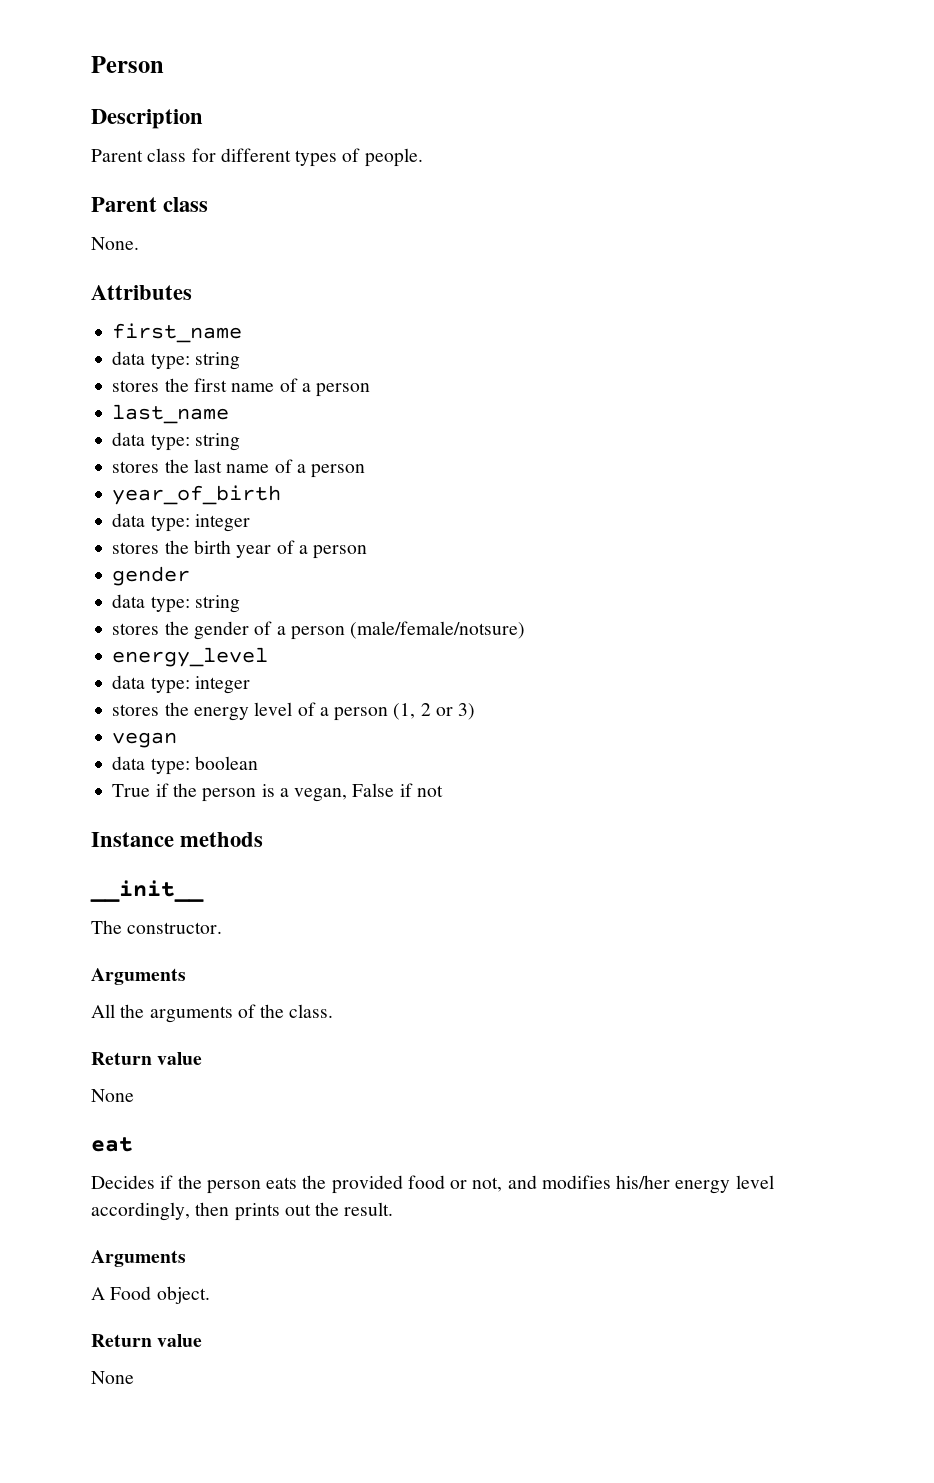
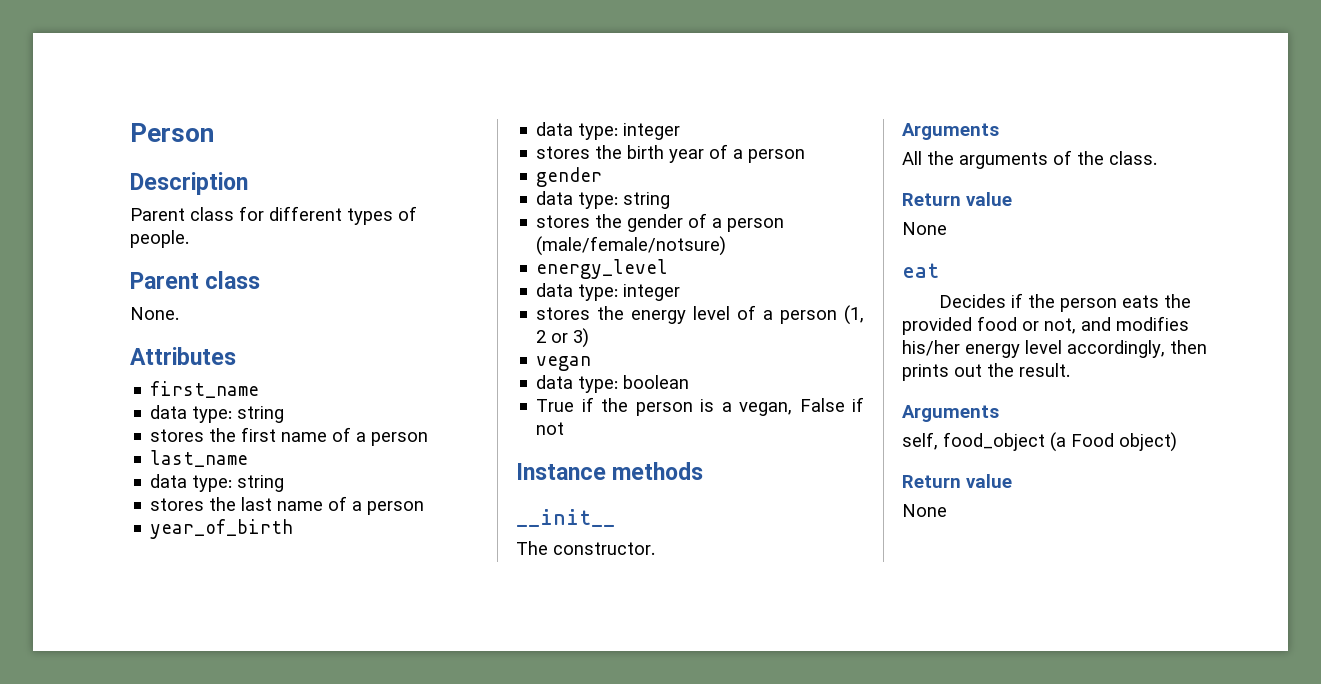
- A Food object.
+ self, food_object (a Food object)

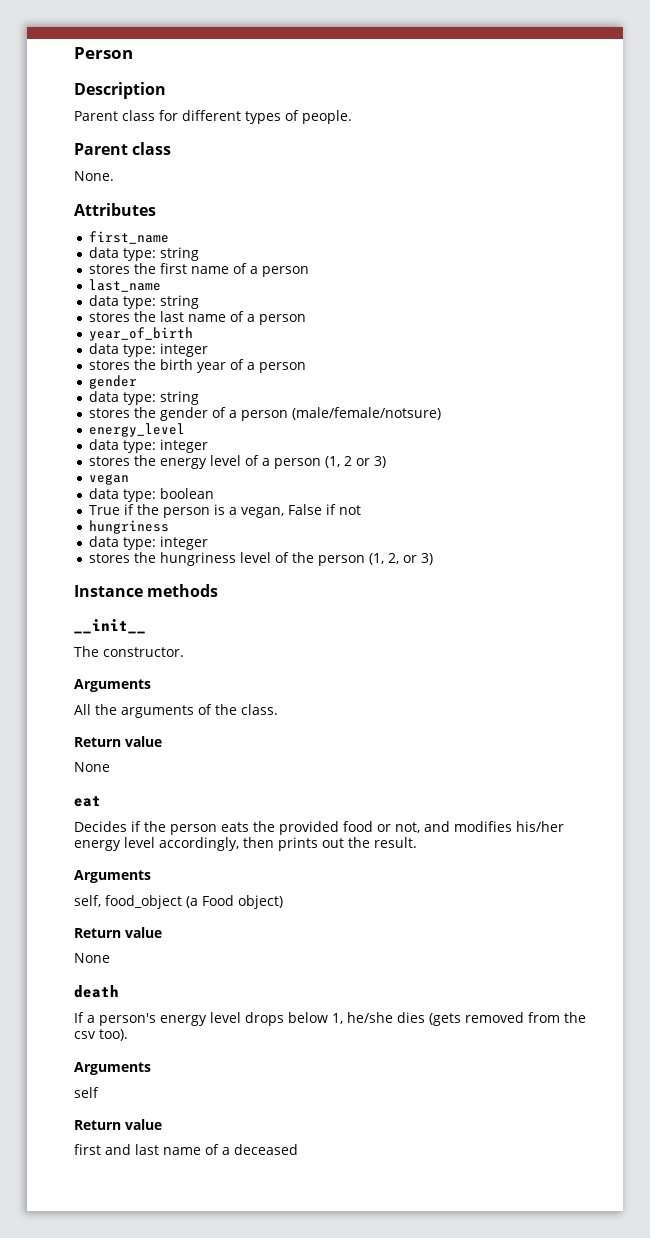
  True if the person is a vegan, False if not
+ hungriness
+ data type: integer
+ stores the hungriness level of the person (1, 2, or 3)
+ death
+ If a person's energy level drops below 1, he/she dies (gets removed from the csv too).
+ Arguments
+ self
+ Return value
+ first and last name of a deceased

